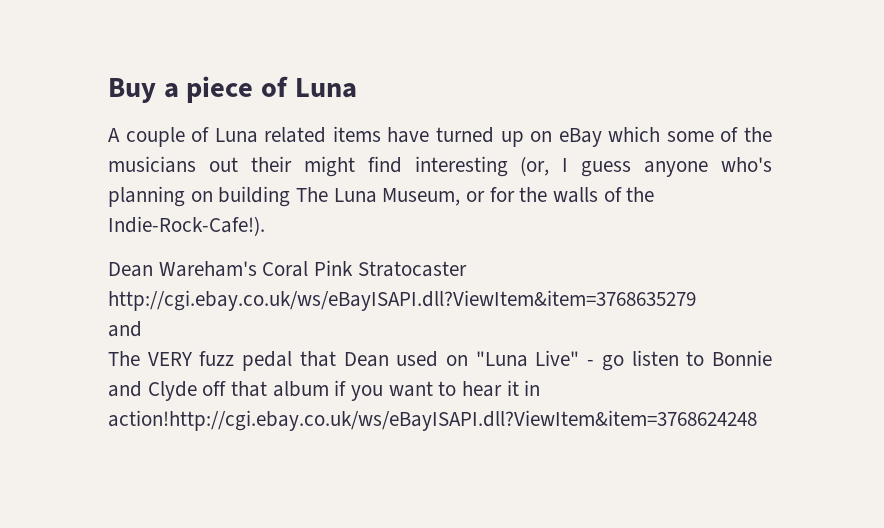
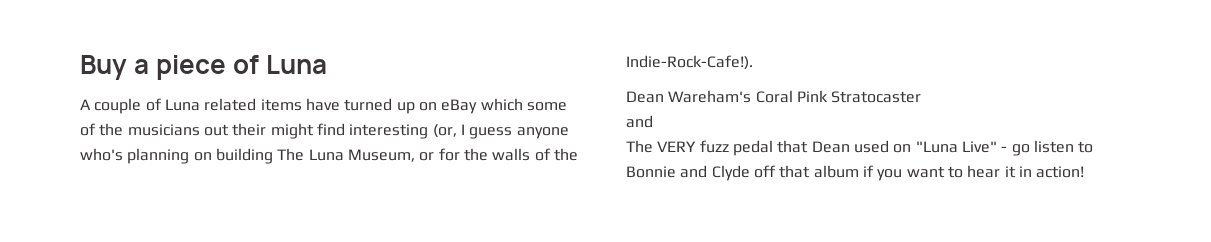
- Dean Wareham's Coral Pink Stratocaster http://cgi.ebay.co.uk/ws/eBayISAPI.dll?ViewItem&item=3768635279
+ Dean Wareham's Coral Pink Stratocaster
- The VERY fuzz pedal that Dean used on "Luna Live" - go listen to Bonnie and Clyde off that album if you want to hear it in action!http://cgi.ebay.co.uk/ws/eBayISAPI.dll?ViewItem&item=3768624248
+ The VERY fuzz pedal that Dean used on "Luna Live" - go listen to Bonnie and Clyde off that album if you want to hear it in action!

